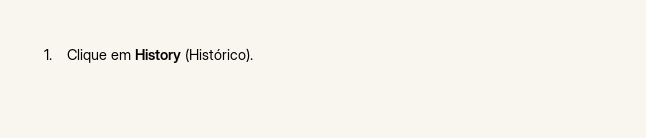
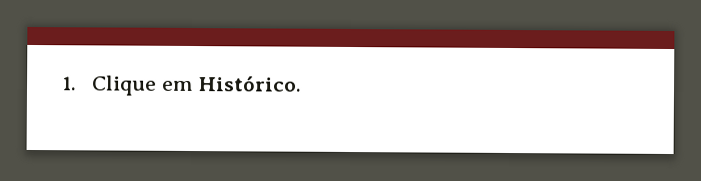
- 1. Clique em History (Histórico).
+ 1. Clique em Histórico.

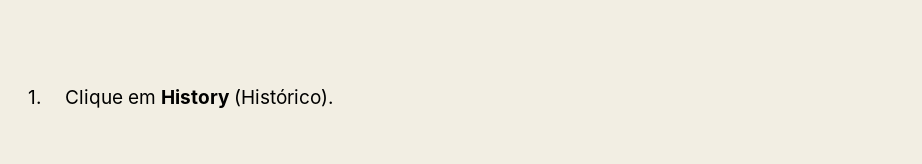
- 1. Clique em Histórico.
+ 1. Clique em History (Histórico).

